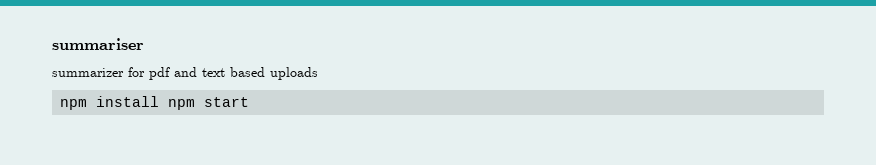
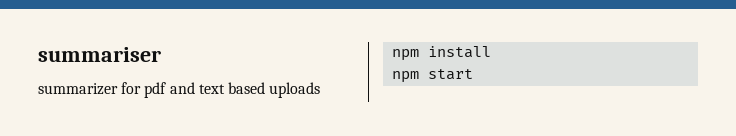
- npm install npm start
+ npm install
+ npm start

